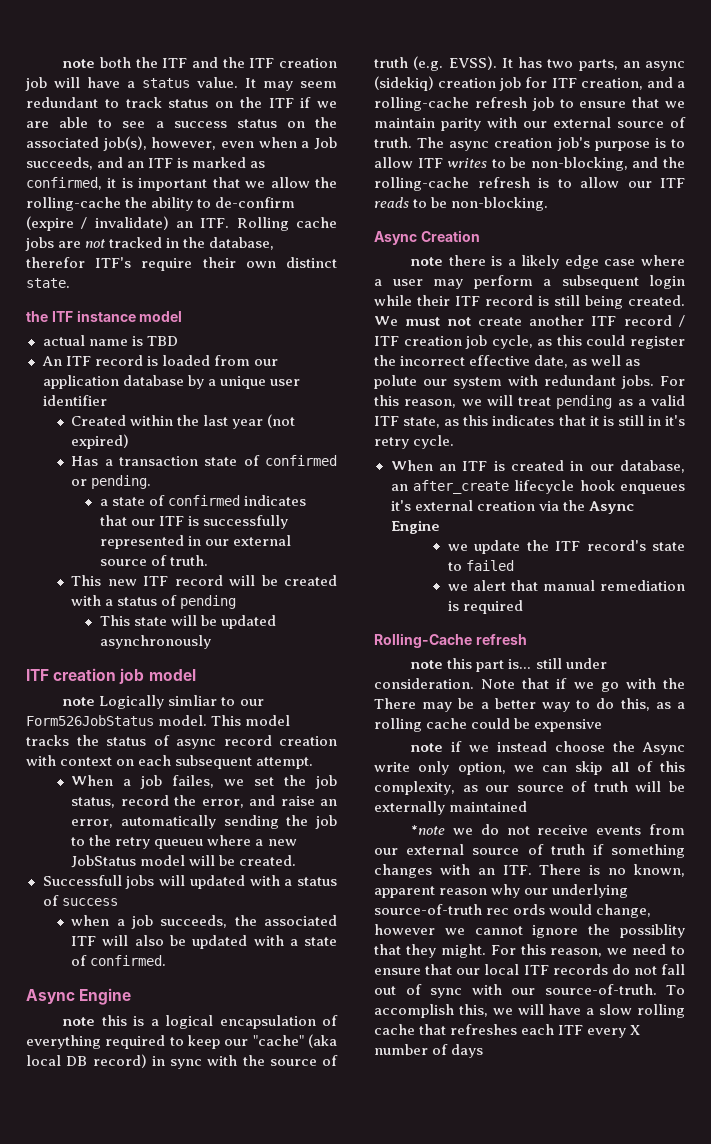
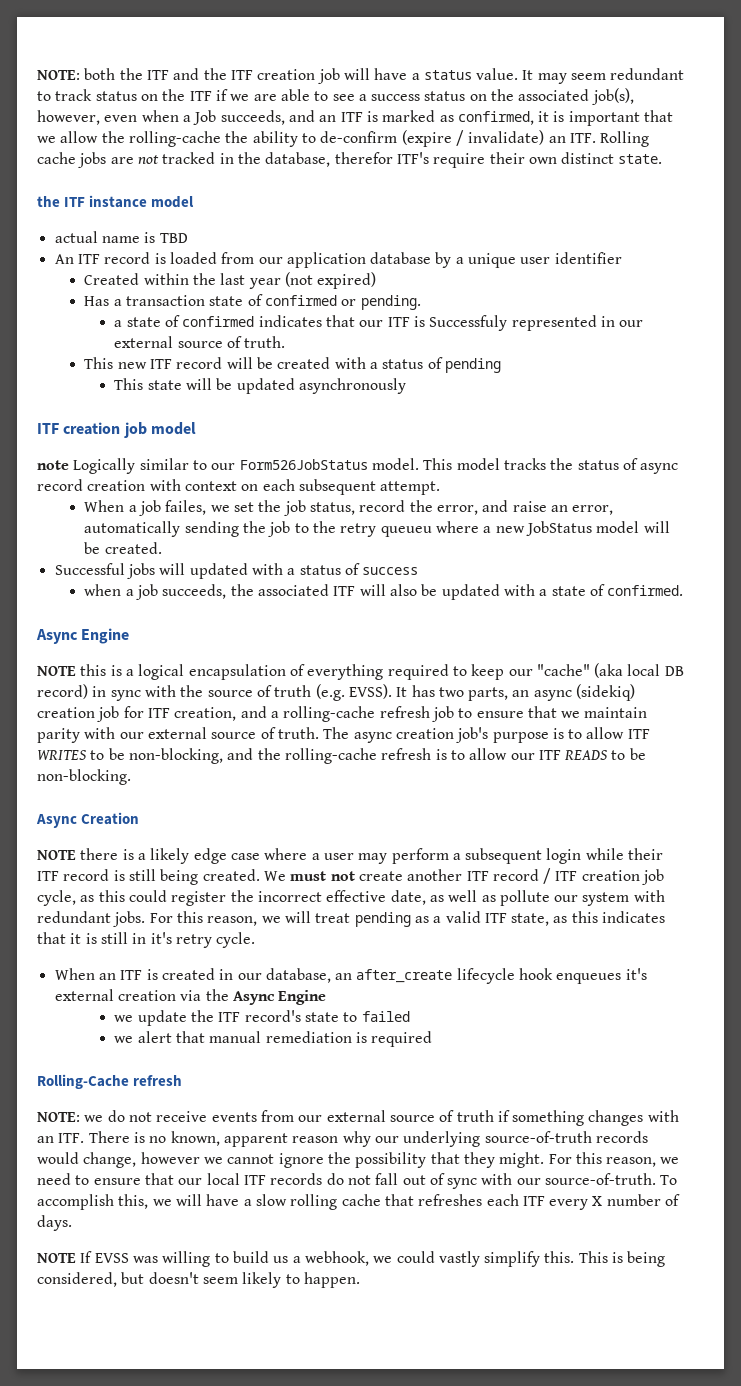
- note both the ITF and the ITF creation job will have a status value.
+ NOTE: both the ITF and the ITF creation job will have a status value.
- a state of confirmed indicates that our ITF is successfully represented in our external source of truth.
+ a state of confirmed indicates that our ITF is Successfuly represented in our external source of truth.
- note Logically simliar to our Form526JobStatus model.
+ note Logically similar to our Form526JobStatus model.
- Successfull jobs will updated with a status of success
+ Successful jobs will updated with a status of success
- note this is a logical encapsulation of everything required to keep our "cache" (aka local DB record) in sync with the source of truth (e.g. EVSS).
+ NOTE this is a logical encapsulation of everything required to keep our "cache" (aka local DB record) in sync with the source of truth (e.g. EVSS).
- The async creation job's purpose is to allow ITF writes to be non-blocking, and the rolling-cache refresh is to allow our ITF reads to be non-blocking.
+ The async creation job's purpose is to allow ITF WRITES to be non-blocking, and the rolling-cache refresh is to allow our ITF READS to be non-blocking.
- note there is a likely edge case where a user may perform a subsequent login while their ITF record is still being created.
+ NOTE there is a likely edge case where a user may perform a subsequent login while their ITF record is still being created.
- We must not create another ITF record / ITF creation job cycle, as this could register the incorrect effective date, as well as polute our system with redundant jobs.
+ We must not create another ITF record / ITF creation job cycle, as this could register the incorrect effective date, as well as pollute our system with redundant jobs.
- note this part is... still under consideration. Note that if we go with the There may be a better way to do this, as a rolling cache could be expensive
- note if we instead choose the Async write only option, we can skip all of this complexity, as our source of truth will be externally maintained
- *note we do not receive events from our external source of truth if something changes with an ITF. There is no known, apparent reason why our underlying source-of-truth rec ords would change, however we cannot ignore the possiblity that they might.
+ NOTE: we do not receive events from our external source of truth if something changes with an ITF. There is no known, apparent reason why our underlying source-of-truth records would change, however we cannot ignore the possibility that they might.
- To accomplish this, we will have a slow rolling cache that refreshes each ITF every X number of days
+ To accomplish this, we will have a slow rolling cache that refreshes each ITF every X number of days.
+ NOTE If EVSS was willing to build us a webhook, we could vastly simplify this. This is being considered, but doesn't seem likely to happen.

